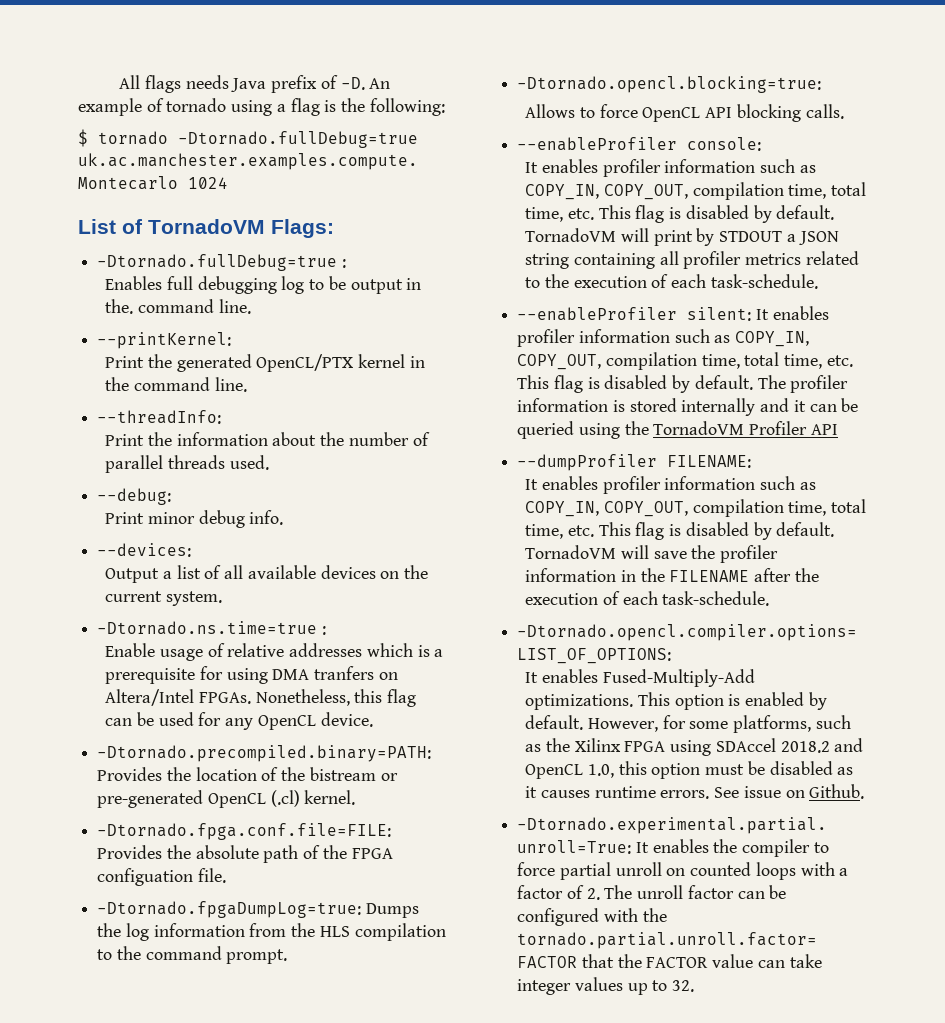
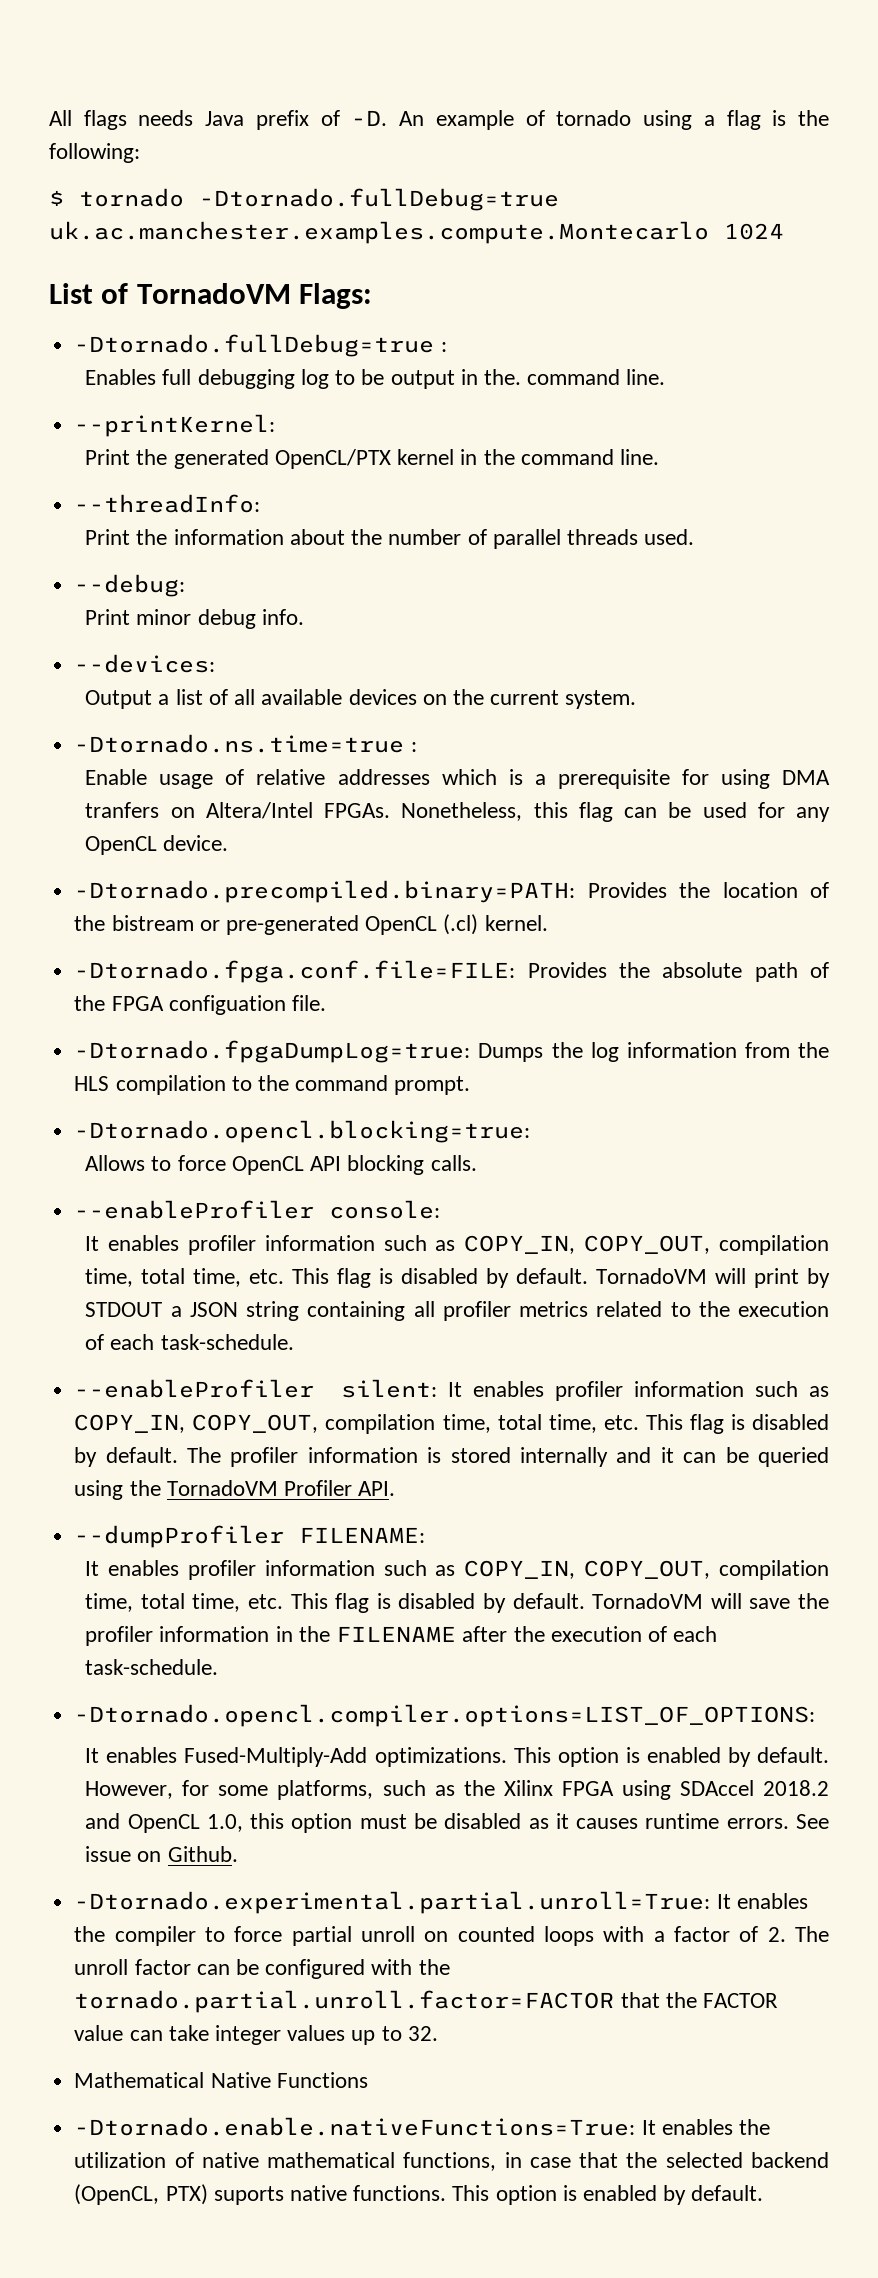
- The profiler information is stored internally and it can be queried using the TornadoVM Profiler API
+ The profiler information is stored internally and it can be queried using the TornadoVM Profiler API.
+ Mathematical Native Functions
+ -Dtornado.enable.nativeFunctions=True: It enables the utilization of native mathematical functions, in case that the selected backend (OpenCL, PTX) suports native functions. This option is enabled by default.

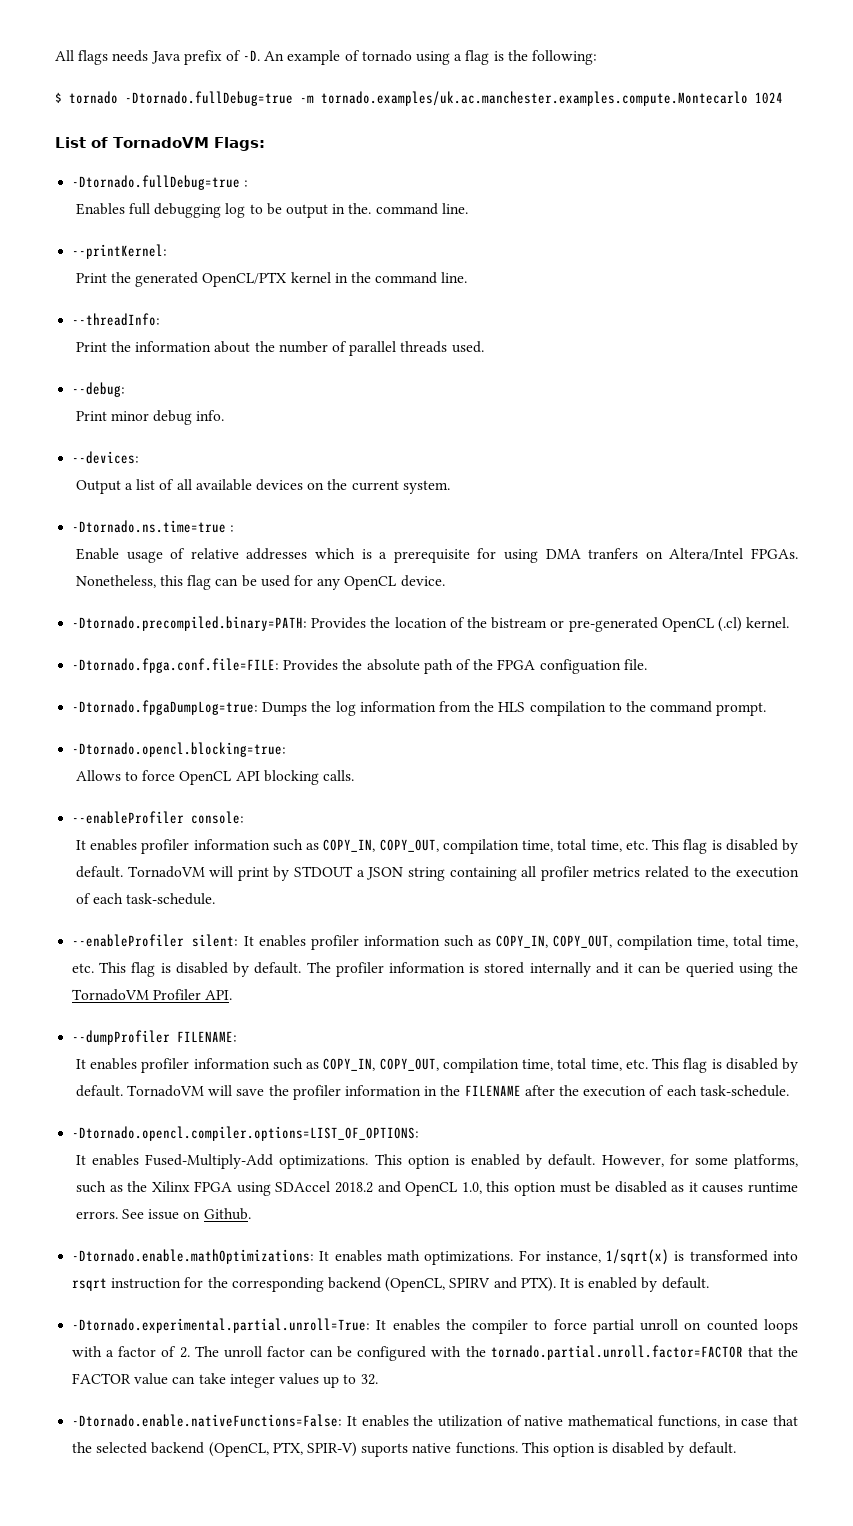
- $ tornado -Dtornado.fullDebug=true uk.ac.manchester.examples.compute.Montecarlo 1024
+ $ tornado -Dtornado.fullDebug=true -m tornado.examples/uk.ac.manchester.examples.compute.Montecarlo 1024
+ -Dtornado.enable.mathOptimizations: It enables math optimizations. For instance, 1/sqrt(x) is transformed into rsqrt instruction for the corresponding backend (OpenCL, SPIRV and PTX). It is enabled by default.
- Mathematical Native Functions
- -Dtornado.enable.nativeFunctions=True: It enables the utilization of native mathematical functions, in case that the selected backend (OpenCL, PTX) suports native functions. This option is enabled by default.
+ -Dtornado.enable.nativeFunctions=False: It enables the utilization of native mathematical functions, in case that the selected backend (OpenCL, PTX, SPIR-V) suports native functions. This option is disabled by default.

